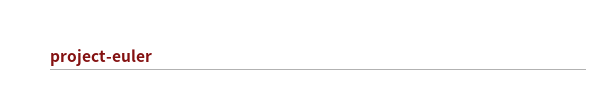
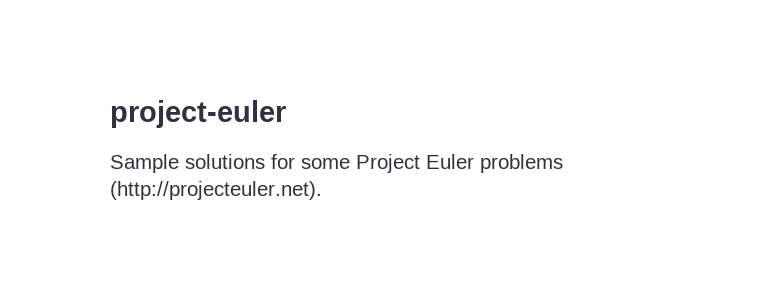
+ Sample solutions for some Project Euler problems (http://projecteuler.net).

